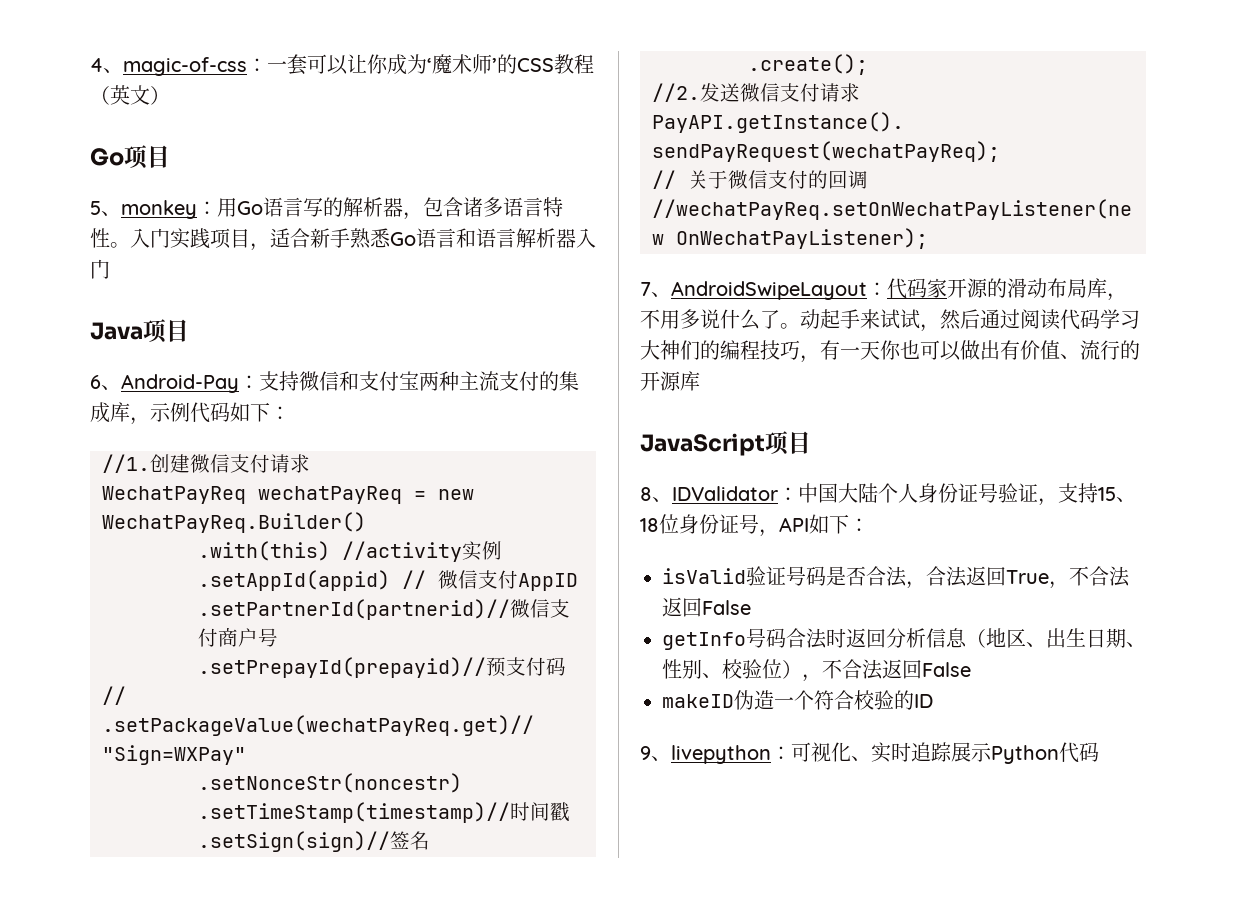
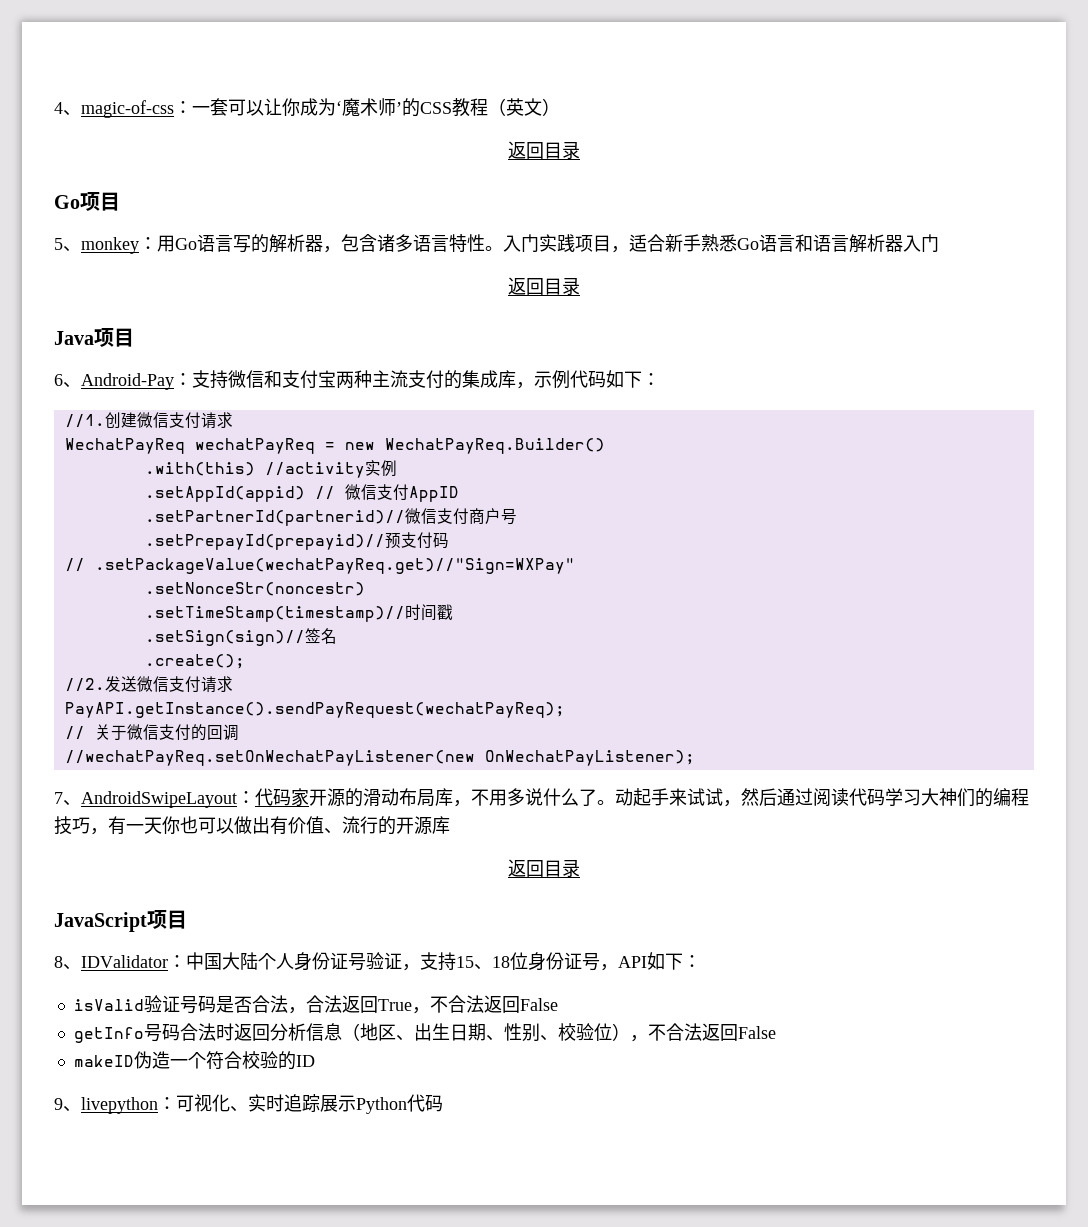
  4、magic-of-css：一套可以让你成为‘魔术师’的CSS教程（英文）
+ 返回目录
  入门实践项目，适合新手熟悉Go语言和语言解析器入门
+ 返回目录
  动起手来试试，然后通过阅读代码学习大神们的编程技巧，有一天你也可以做出有价值、流行的开源库
+ 返回目录

